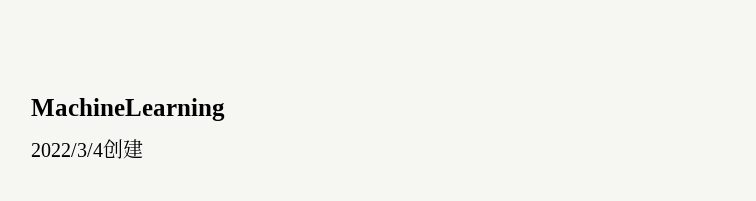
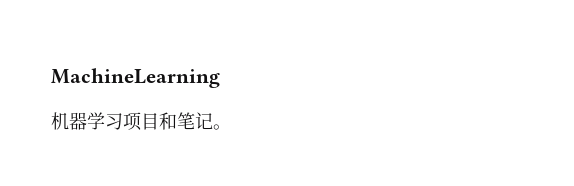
- 2022/3/4创建
+ 机器学习项目和笔记。

